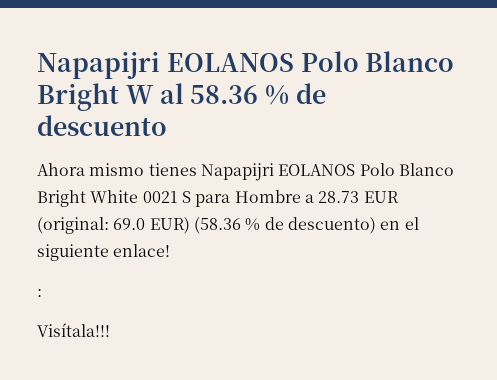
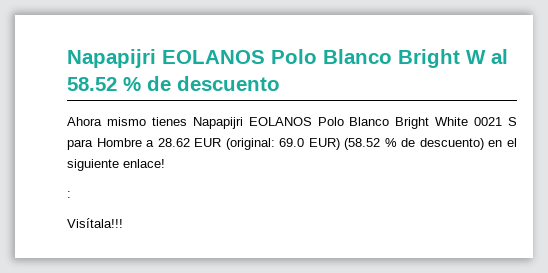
- Napapijri EOLANOS Polo Blanco Bright W al 58.36 % de descuento
+ Napapijri EOLANOS Polo Blanco Bright W al 58.52 % de descuento
- Ahora mismo tienes Napapijri EOLANOS Polo Blanco Bright White 0021 S para Hombre a 28.73 EUR (original: 69.0 EUR) (58.36 % de descuento) en el siguiente enlace!
+ Ahora mismo tienes Napapijri EOLANOS Polo Blanco Bright White 0021 S para Hombre a 28.62 EUR (original: 69.0 EUR) (58.52 % de descuento) en el siguiente enlace!

